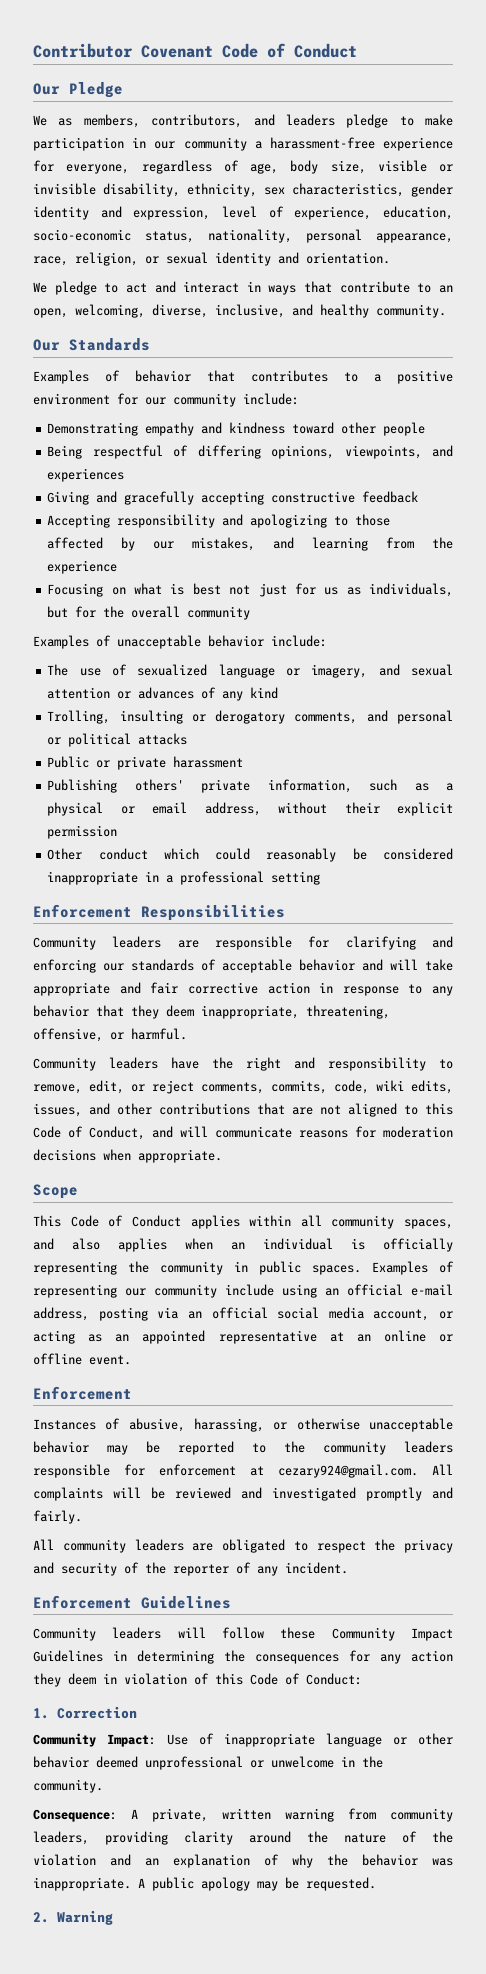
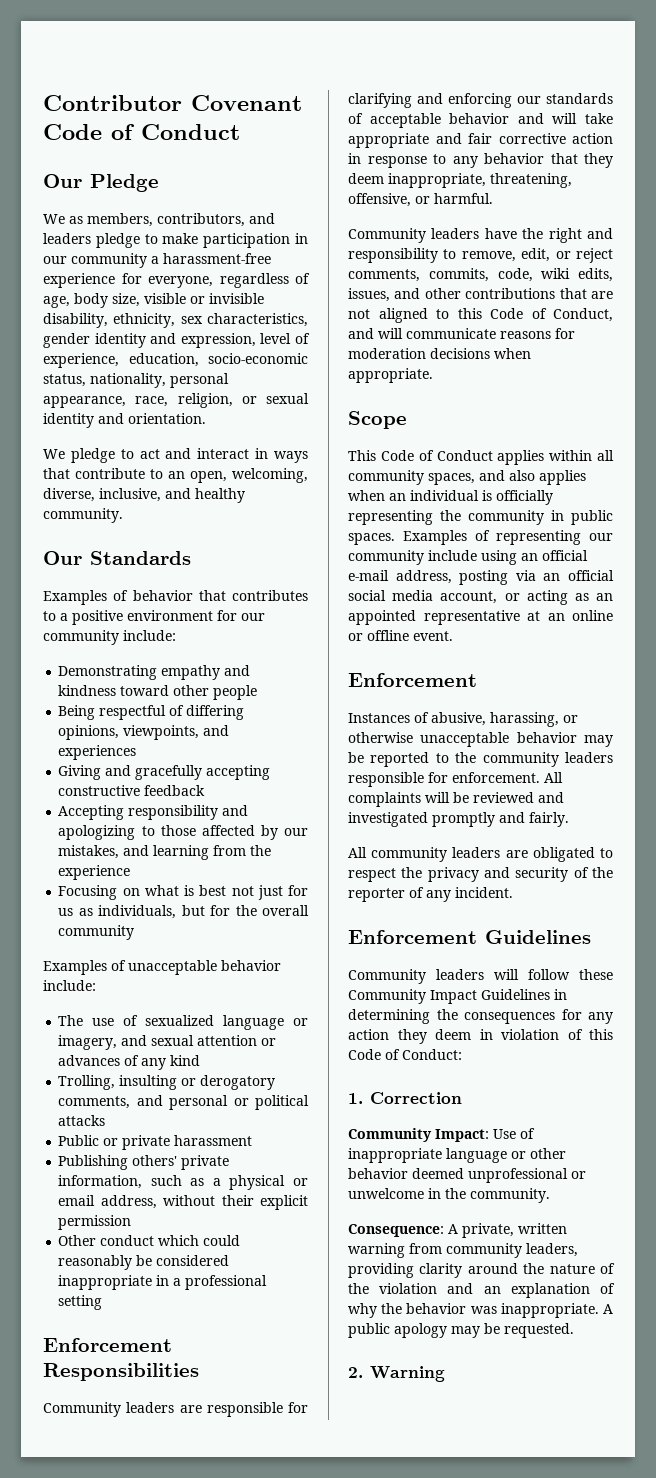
- Instances of abusive, harassing, or otherwise unacceptable behavior may be reported to the community leaders responsible for enforcement at cezary924@gmail.com. All complaints will be reviewed and investigated promptly and fairly.
+ Instances of abusive, harassing, or otherwise unacceptable behavior may be reported to the community leaders responsible for enforcement. All complaints will be reviewed and investigated promptly and fairly.

